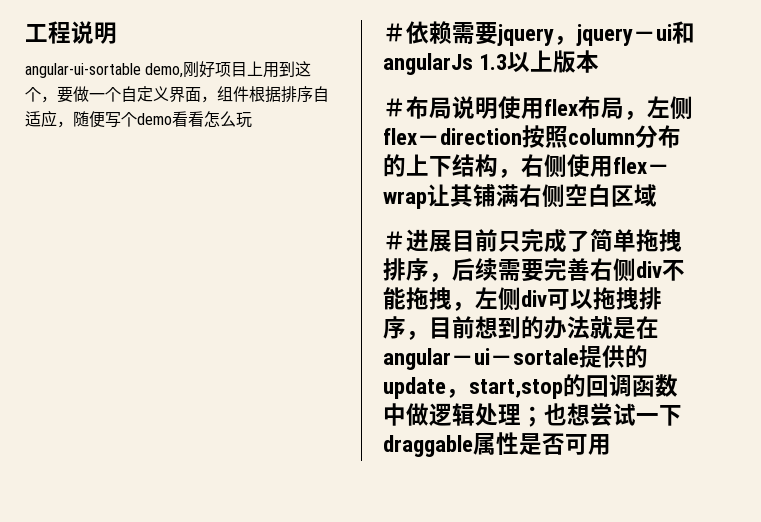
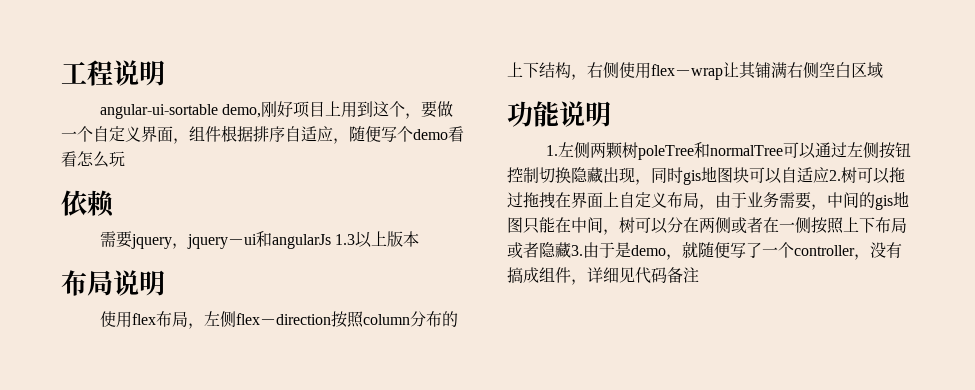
- ＃依赖需要jquery，jquery－ui和angularJs 1.3以上版本
+ 依赖
+ 需要jquery，jquery－ui和angularJs 1.3以上版本
- ＃布局说明使用flex布局，左侧flex－direction按照column分布的上下结构，右侧使用flex－wrap让其铺满右侧空白区域
+ 布局说明
+ 使用flex布局，左侧flex－direction按照column分布的上下结构，右侧使用flex－wrap让其铺满右侧空白区域
- ＃进展目前只完成了简单拖拽排序，后续需要完善右侧div不能拖拽，左侧div可以拖拽排序，目前想到的办法就是在angular－ui－sortale提供的update，start,stop的回调函数中做逻辑处理；也想尝试一下draggable属性是否可用
+ 功能说明
+ 1.左侧两颗树poleTree和normalTree可以通过左侧按钮控制切换隐藏出现，同时gis地图块可以自适应2.树可以拖过拖拽在界面上自定义布局，由于业务需要，中间的gis地图只能在中间，树可以分在两侧或者在一侧按照上下布局或者隐藏3.由于是demo，就随便写了一个controller，没有搞成组件，详细见代码备注

